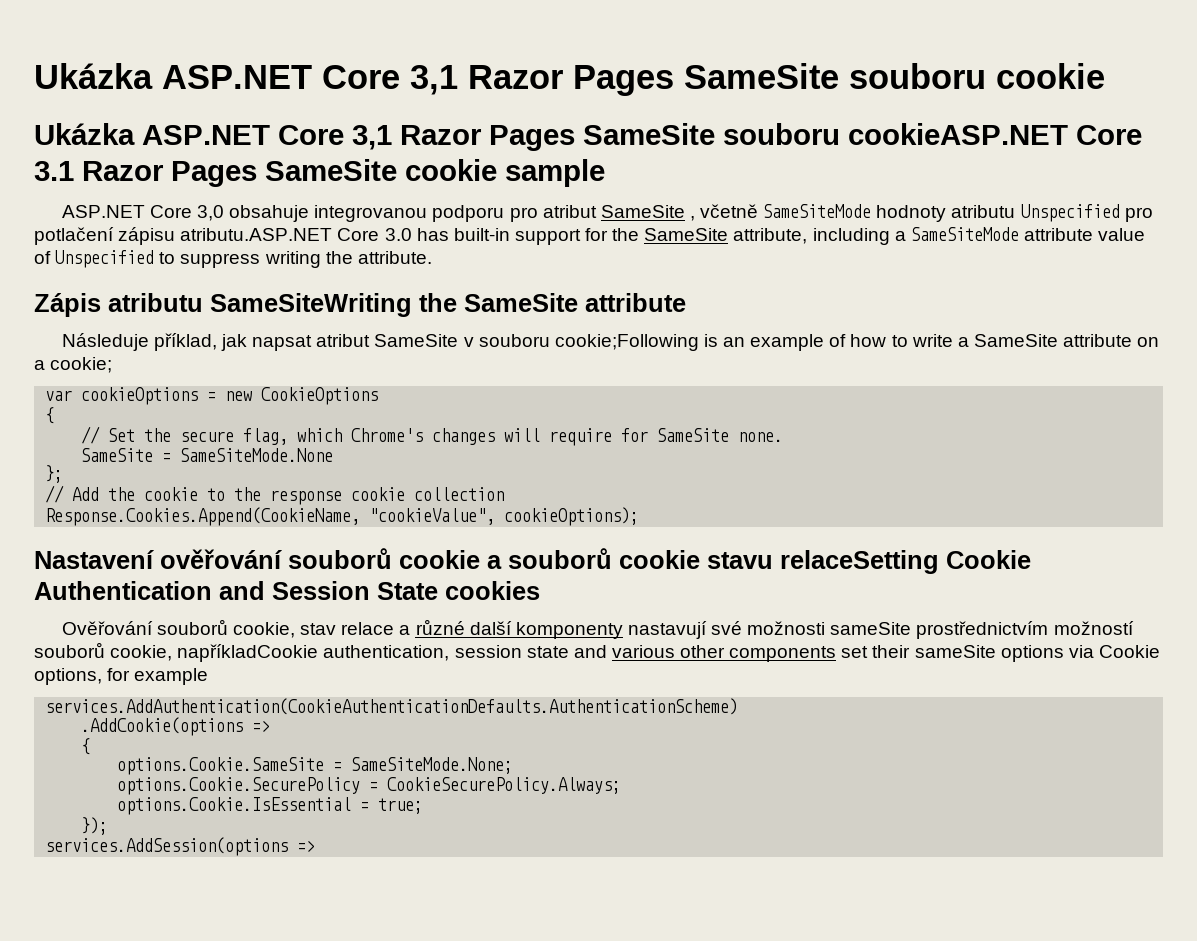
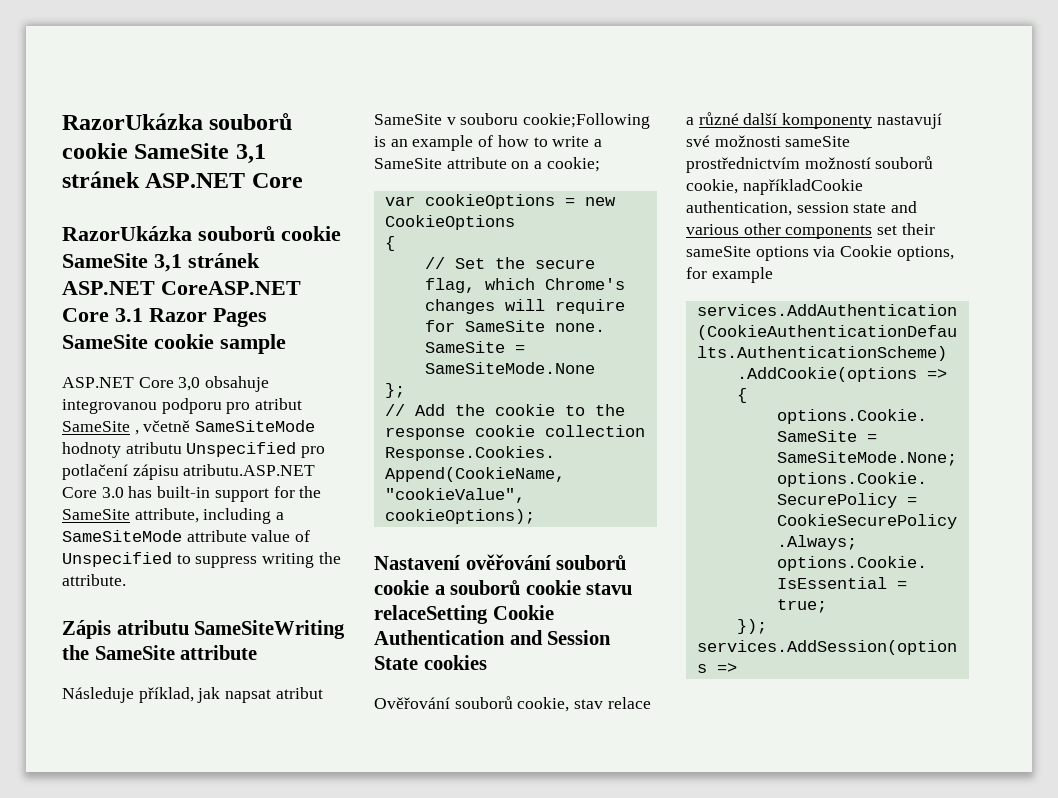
- Ukázka ASP.NET Core 3,1 Razor Pages SameSite souboru cookie
- Ukázka ASP.NET Core 3,1 Razor Pages SameSite souboru cookieASP.NET Core 3.1 Razor Pages SameSite cookie sample
+ RazorUkázka souborů cookie SameSite 3,1 stránek ASP.NET Core
+ RazorUkázka souborů cookie SameSite 3,1 stránek ASP.NET CoreASP.NET Core 3.1 Razor Pages SameSite cookie sample

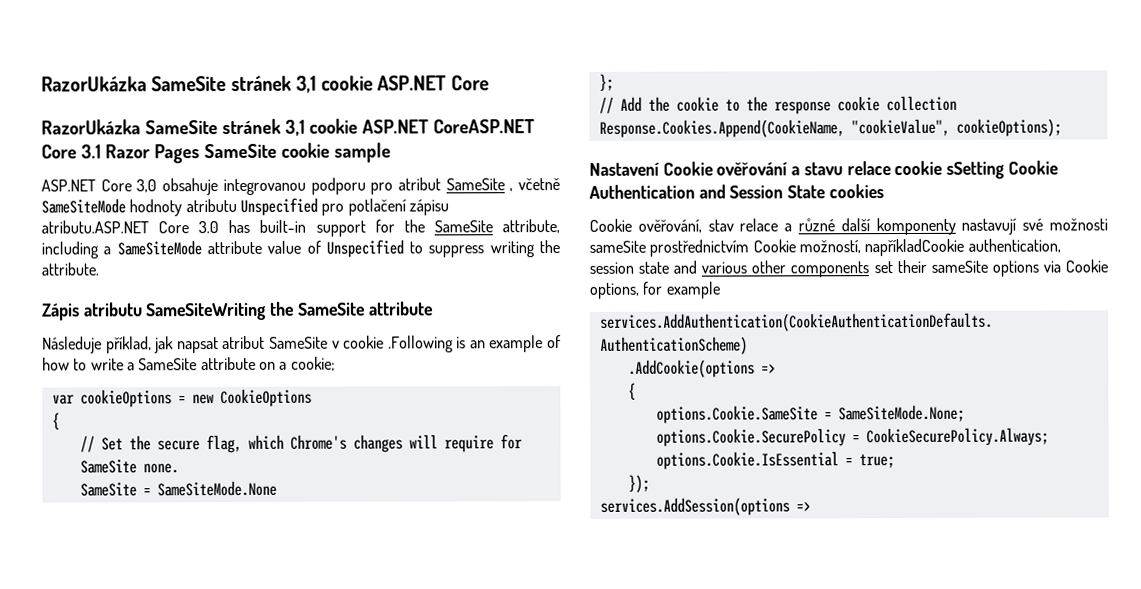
- RazorUkázka souborů cookie SameSite 3,1 stránek ASP.NET Core
- RazorUkázka souborů cookie SameSite 3,1 stránek ASP.NET CoreASP.NET Core 3.1 Razor Pages SameSite cookie sample
+ RazorUkázka SameSite stránek 3,1 cookie ASP.NET Core
+ RazorUkázka SameSite stránek 3,1 cookie ASP.NET CoreASP.NET Core 3.1 Razor Pages SameSite cookie sample
- Následuje příklad, jak napsat atribut SameSite v souboru cookie;Following is an example of how to write a SameSite attribute on a cookie;
+ Následuje příklad, jak napsat atribut SameSite v cookie .Following is an example of how to write a SameSite attribute on a cookie;
- Nastavení ověřování souborů cookie a souborů cookie stavu relaceSetting Cookie Authentication and Session State cookies
+ Nastavení Cookie ověřování a stavu relace cookie sSetting Cookie Authentication and Session State cookies
- Ověřování souborů cookie, stav relace a různé další komponenty nastavují své možnosti sameSite prostřednictvím možností souborů cookie, napříkladCookie authentication, session state and various other components set their sameSite options via Cookie options, for example
+ Cookie ověřování, stav relace a různé další komponenty nastavují své možnosti sameSite prostřednictvím Cookie možností, napříkladCookie authentication, session state and various other components set their sameSite options via Cookie options, for example

